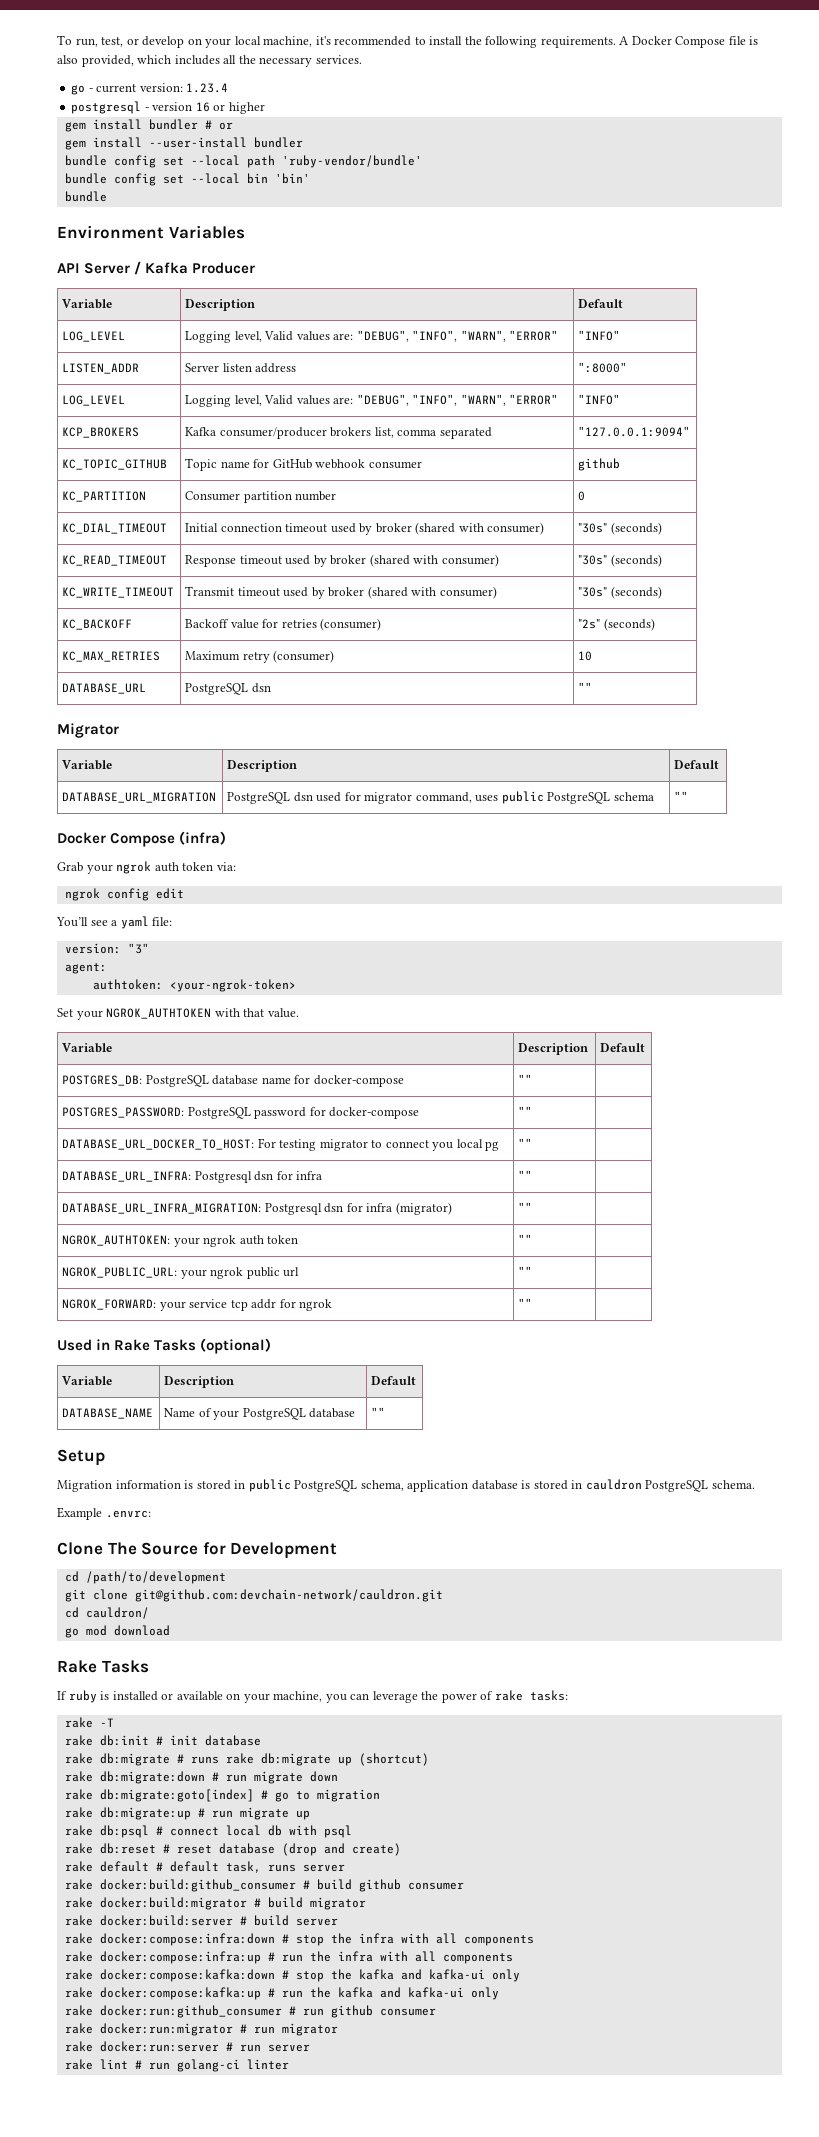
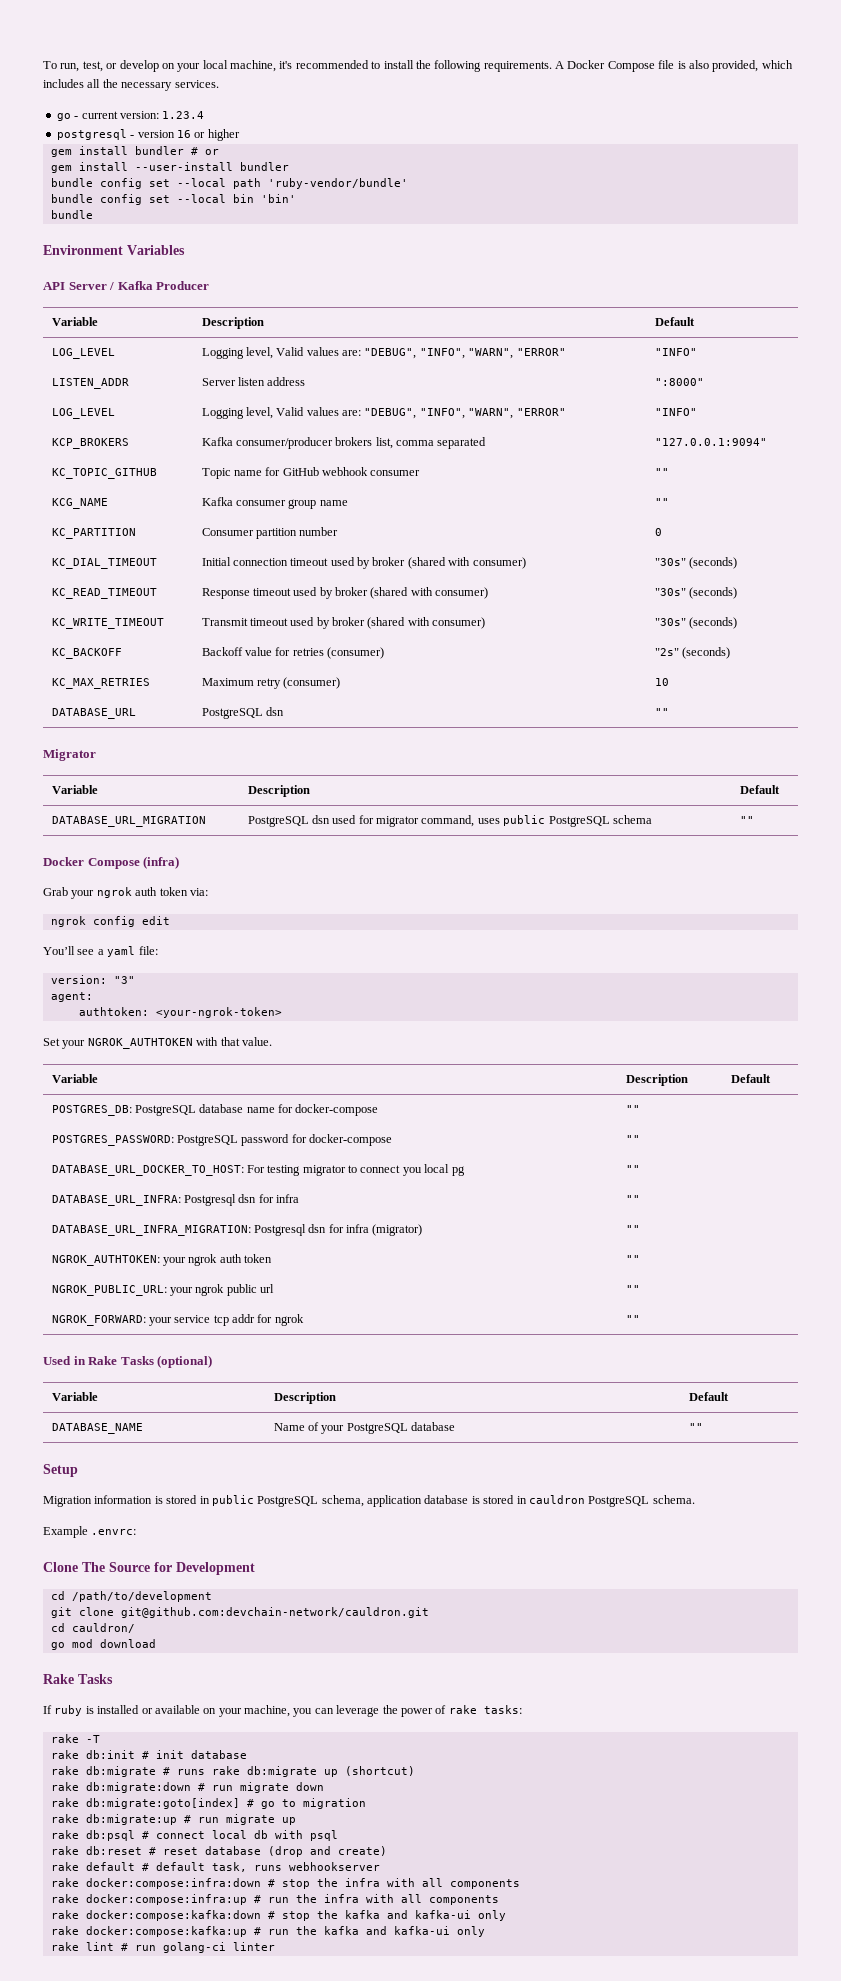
- KC_TOPIC_GITHUB | Topic name for GitHub webhook consumer | github
+ KC_TOPIC_GITHUB | Topic name for GitHub webhook consumer | ""
+ KCG_NAME | Kafka consumer group name | ""
- rake default # default task, runs server
- rake docker:build:github_consumer # build github consumer
- rake docker:build:migrator # build migrator
- rake docker:build:server # build server
+ rake default # default task, runs webhookserver
- rake docker:run:github_consumer # run github consumer
- rake docker:run:migrator # run migrator
- rake docker:run:server # run server

